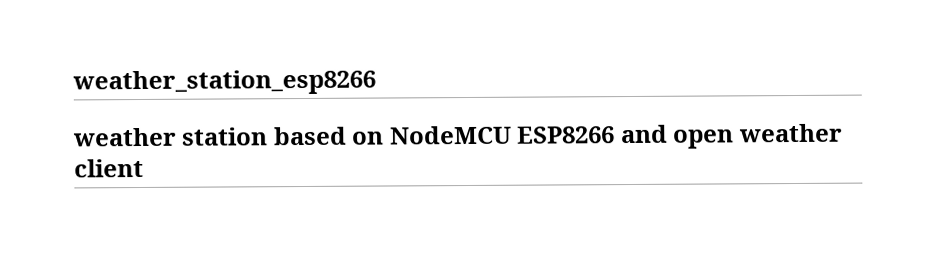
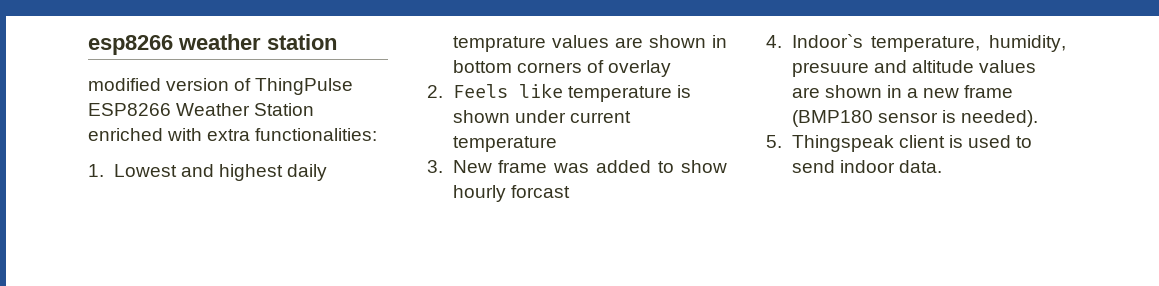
- weather_station_esp8266
- weather station based on NodeMCU ESP8266 and open weather client
+ esp8266 weather station
+ modified version of ThingPulse ESP8266 Weather Station enriched with extra functionalities:
+ 1. Lowest and highest daily temprature values are shown in bottom corners of overlay
+ 2. Feels like temperature is shown under current temperature
+ 3. New frame was added to show hourly forcast
+ 4. Indoor`s temperature, humidity, presuure and altitude values are shown in a new frame (BMP180 sensor is needed).
+ 5. Thingspeak client is used to send indoor data.

